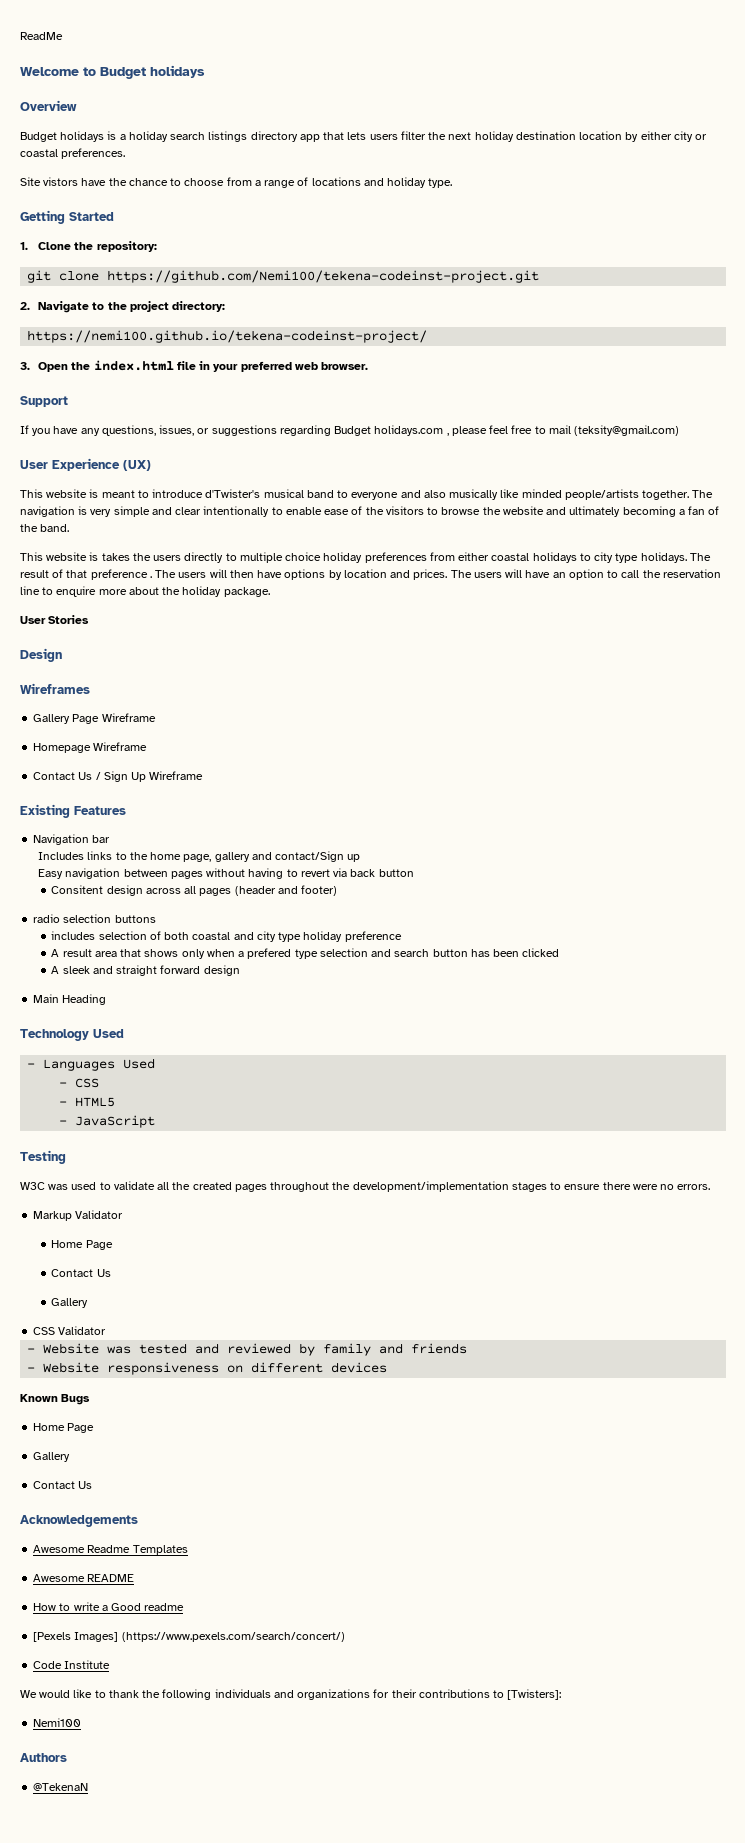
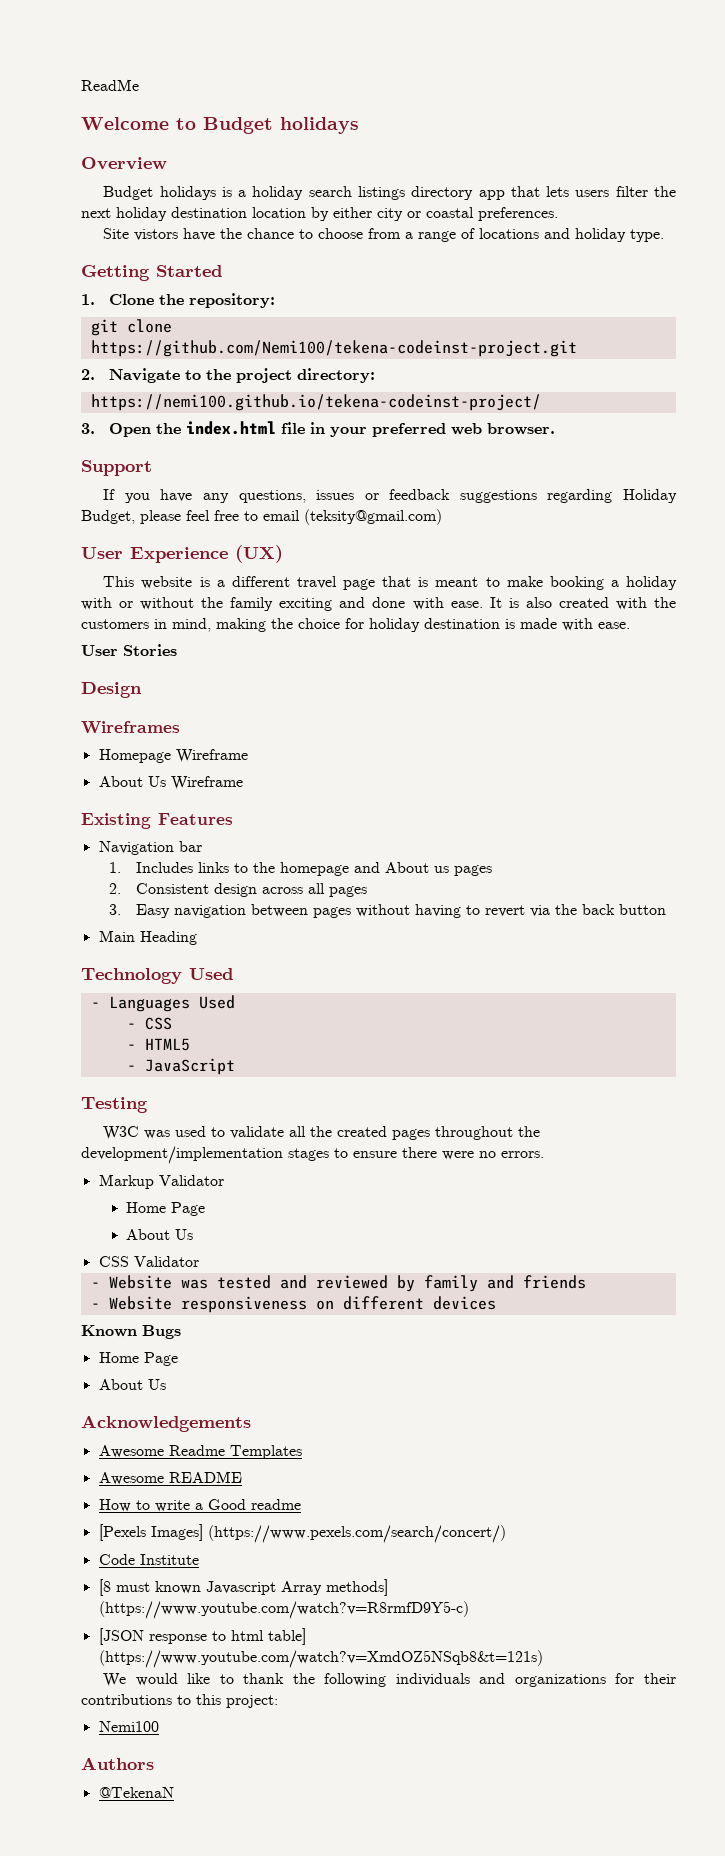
- If you have any questions, issues, or suggestions regarding Budget holidays.com , please feel free to mail (teksity@gmail.com)
+ If you have any questions, issues or feedback suggestions regarding Holiday Budget, please feel free to email (teksity@gmail.com)
- This website is meant to introduce d'Twister's musical band to everyone and also musically like minded people/artists together. The navigation is very simple and clear intentionally to enable ease of the visitors to browse the website and ultimately becoming a fan of the band.
- This website is takes the users directly to multiple choice holiday preferences from either coastal holidays to city type holidays. The result of that preference . The users will then have options by location and prices. The users will have an option to call the reservation line to enquire more about the holiday package.
+ This website is a different travel page that is meant to make booking a holiday with or without the family exciting and done with ease. It is also created with the customers in mind, making the choice for holiday destination is made with ease.
- Gallery Page Wireframe
- Contact Us / Sign Up Wireframe
+ About Us Wireframe
- Includes links to the home page, gallery and contact/Sign up
- Easy navigation between pages without having to revert via back button
+ 1. Includes links to the homepage and About us pages
+ 2. Consistent design across all pages
+ 3. Easy navigation between pages without having to revert via the back button
- Consitent design across all pages (header and footer)
- radio selection buttons
- includes selection of both coastal and city type holiday preference
- A result area that shows only when a prefered type selection and search button has been clicked
- A sleek and straight forward design
  Markup Validator
  Home Page
- Contact Us
- Gallery
+ About Us
  Known Bugs
  Home Page
- Gallery
- Contact Us
+ About Us
+ [8 must known Javascript Array methods] (https://www.youtube.com/watch?v=R8rmfD9Y5-c)
+ [JSON response to html table] (https://www.youtube.com/watch?v=XmdOZ5NSqb8&t=121s)
- We would like to thank the following individuals and organizations for their contributions to [Twisters]:
+ We would like to thank the following individuals and organizations for their contributions to this project:

